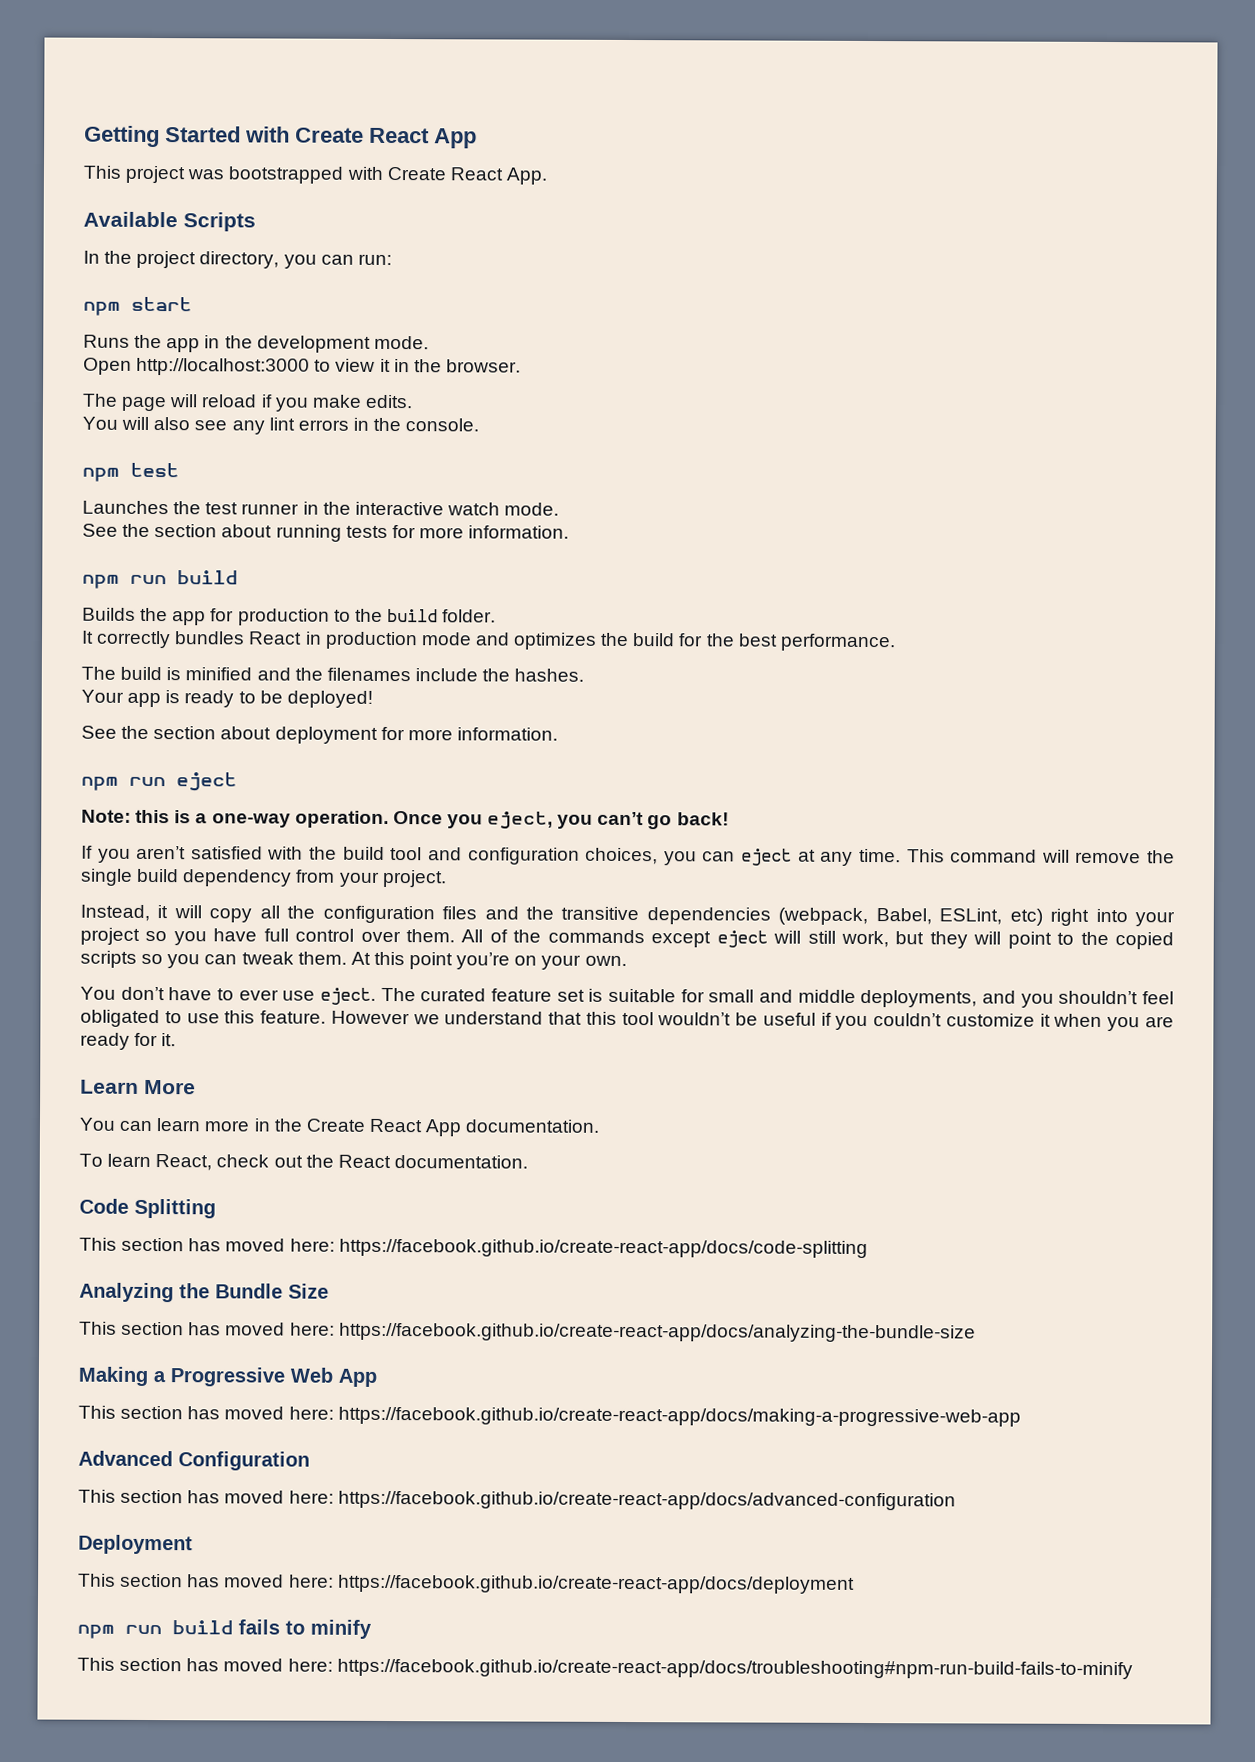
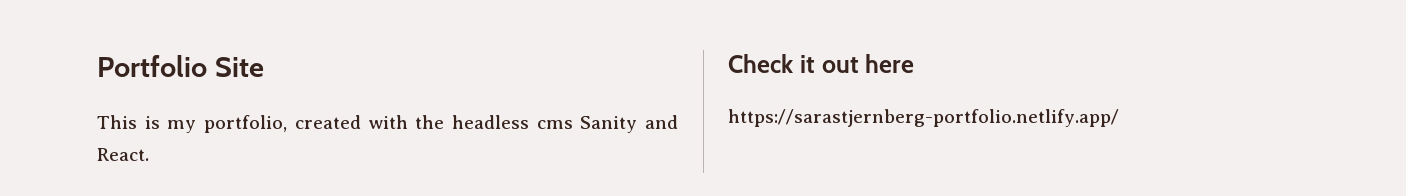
- Getting Started with Create React App
- This project was bootstrapped with Create React App.
- Available Scripts
- In the project directory, you can run:
- npm start
- Runs the app in the development mode.
- Open http://localhost:3000 to view it in the browser.
- The page will reload if you make edits.
- You will also see any lint errors in the console.
- npm test
- Launches the test runner in the interactive watch mode.
- See the section about running tests for more information.
- npm run build
- Builds the app for production to the build folder.
- It correctly bundles React in production mode and optimizes the build for the best performance.
- The build is minified and the filenames include the hashes.
- Your app is ready to be deployed!
- See the section about deployment for more information.
- npm run eject
- Note: this is a one-way operation. Once you eject, you can’t go back!
- If you aren’t satisfied with the build tool and configuration choices, you can eject at any time. This command will remove the single build dependency from your project.
- Instead, it will copy all the configuration files and the transitive dependencies (webpack, Babel, ESLint, etc) right into your project so you have full control over them. All of the commands except eject will still work, but they will point to the copied scripts so you can tweak them. At this point you’re on your own.
- You don’t have to ever use eject. The curated feature set is suitable for small and middle deployments, and you shouldn’t feel obligated to use this feature. However we understand that this tool wouldn’t be useful if you couldn’t customize it when you are ready for it.
- Learn More
- You can learn more in the Create React App documentation.
- To learn React, check out the React documentation.
- Code Splitting
- This section has moved here: https://facebook.github.io/create-react-app/docs/code-splitting
- Analyzing the Bundle Size
- This section has moved here: https://facebook.github.io/create-react-app/docs/analyzing-the-bundle-size
- Making a Progressive Web App
- This section has moved here: https://facebook.github.io/create-react-app/docs/making-a-progressive-web-app
- Advanced Configuration
- This section has moved here: https://facebook.github.io/create-react-app/docs/advanced-configuration
- Deployment
- This section has moved here: https://facebook.github.io/create-react-app/docs/deployment
- npm run build fails to minify
- This section has moved here: https://facebook.github.io/create-react-app/docs/troubleshooting#npm-run-build-fails-to-minify
+ Portfolio Site
+ This is my portfolio, created with the headless cms Sanity and React.
+ Check it out here
+ https://sarastjernberg-portfolio.netlify.app/

